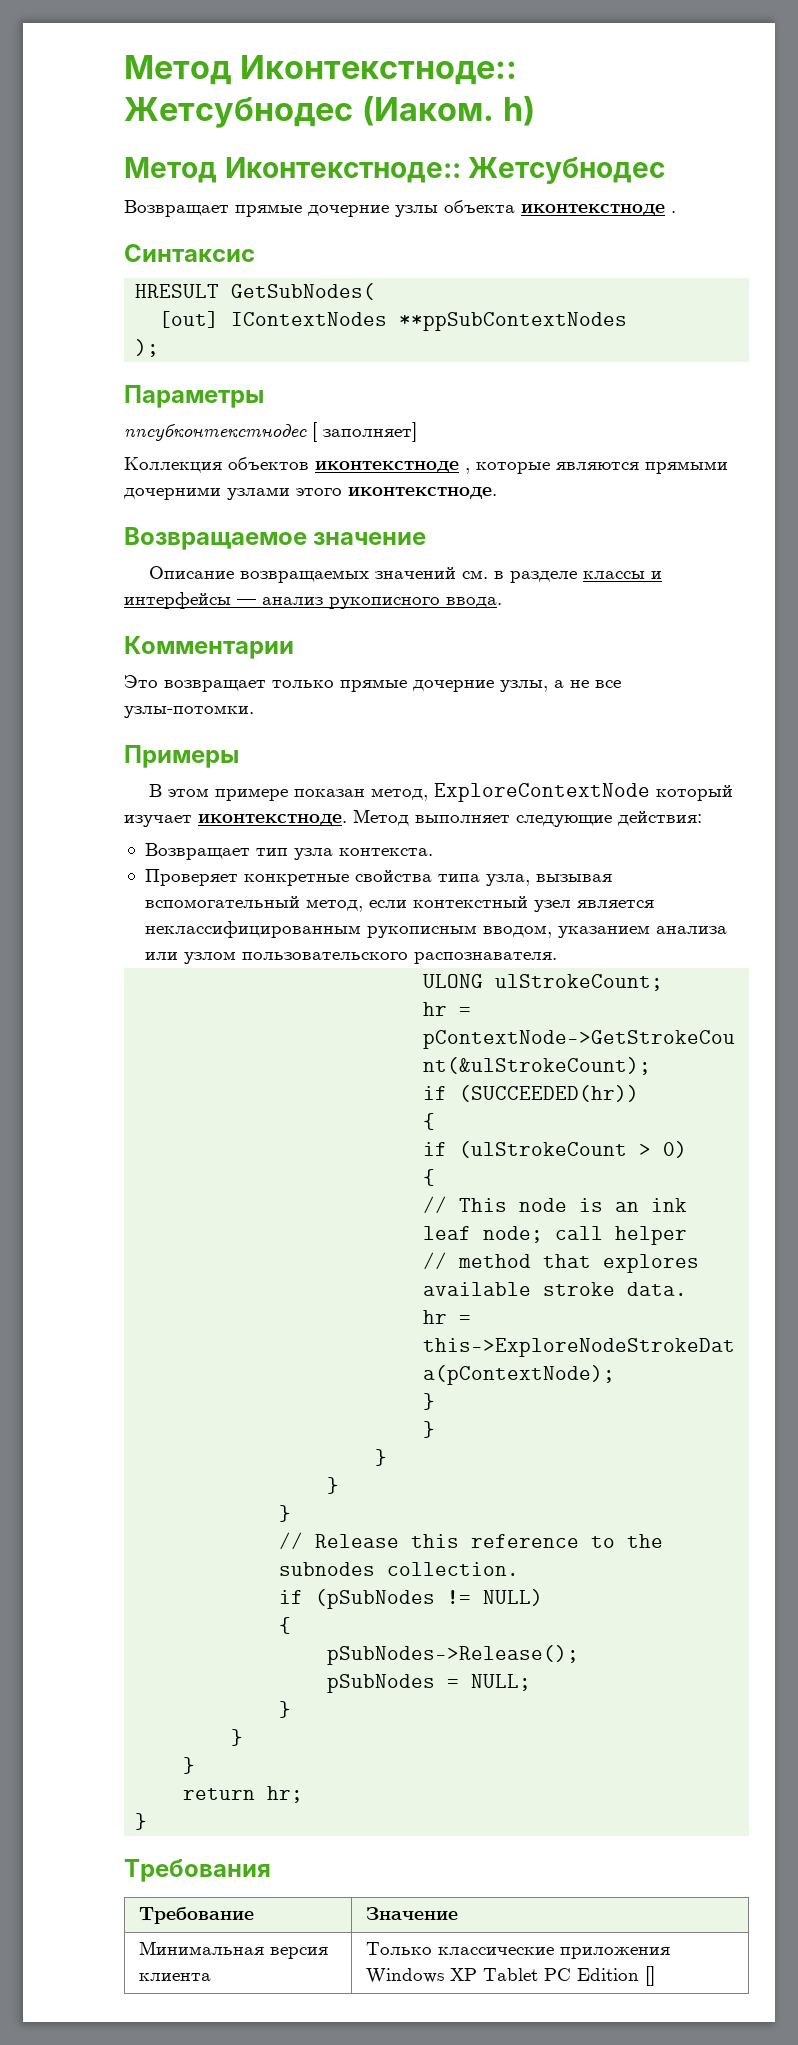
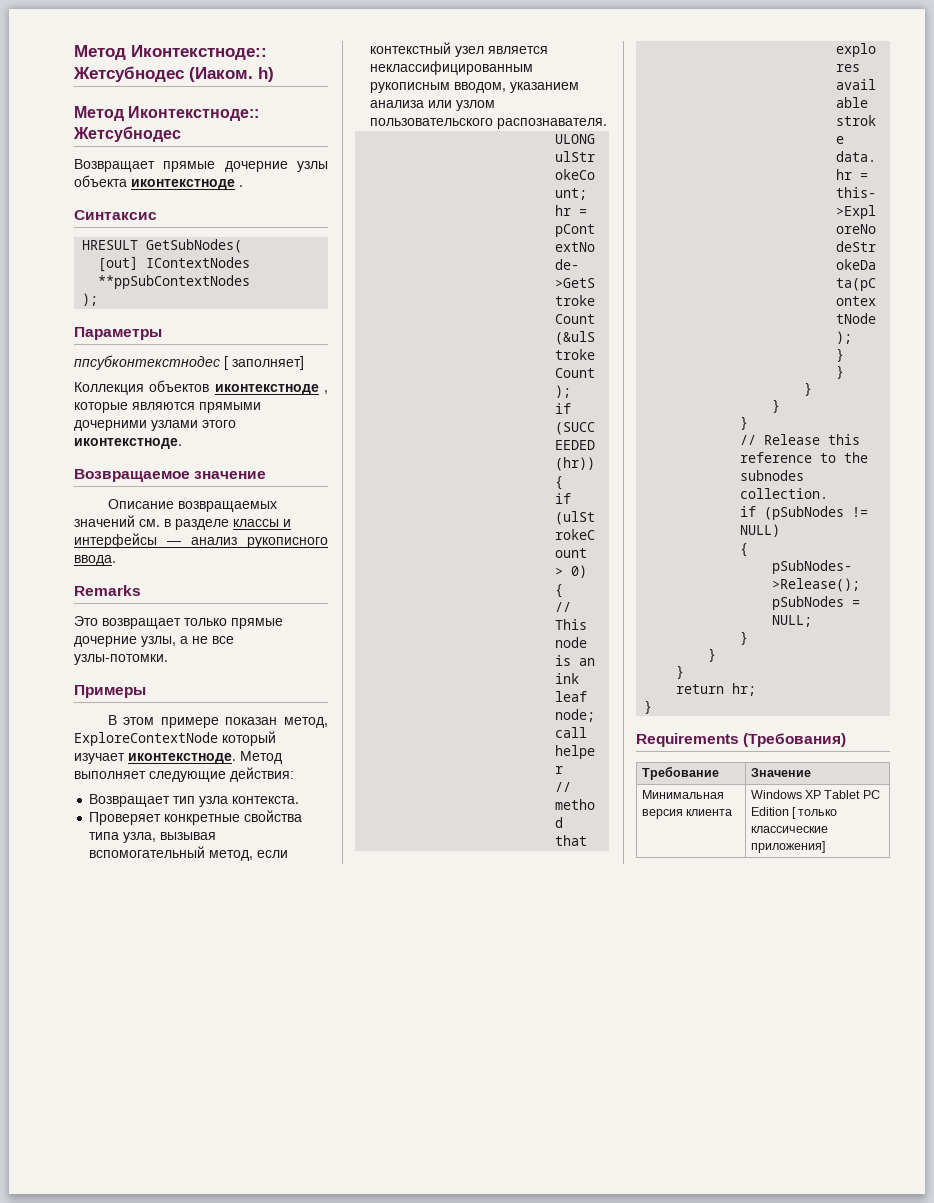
- Комментарии
+ Remarks
- Требования
+ Requirements (Требования)
- Минимальная версия клиента | Только классические приложения Windows XP Tablet PC Edition []
+ Минимальная версия клиента | Windows XP Tablet PC Edition [ только классические приложения]

